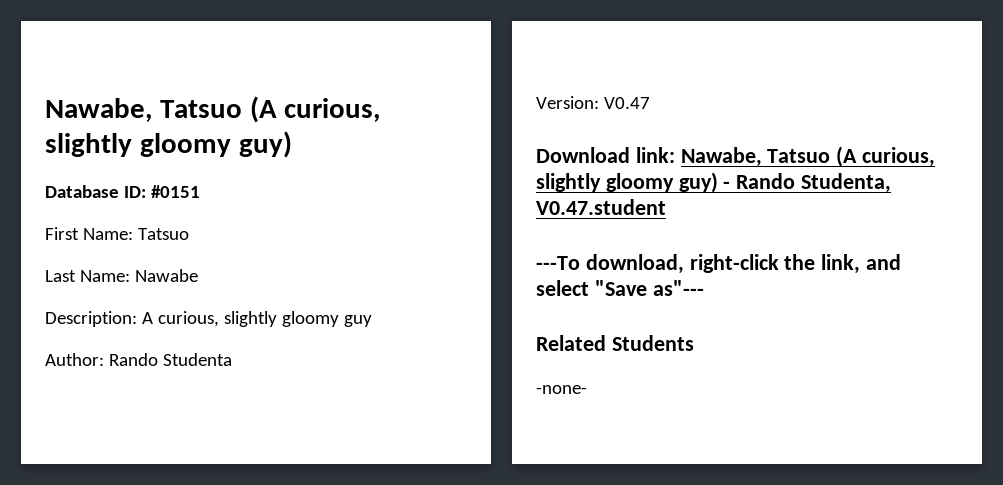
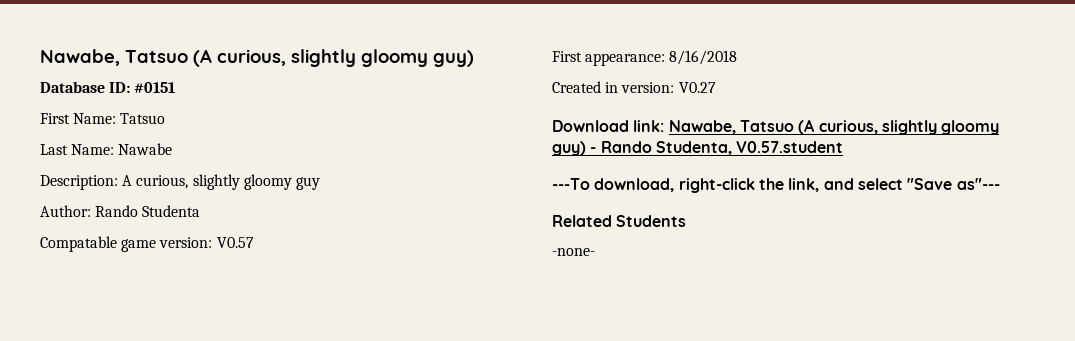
- Version: V0.47
+ Compatable game version: V0.57
+ First appearance: 8/16/2018
+ Created in version: V0.27
- Download link: Nawabe, Tatsuo (A curious, slightly gloomy guy) - Rando Studenta, V0.47.student
+ Download link: Nawabe, Tatsuo (A curious, slightly gloomy guy) - Rando Studenta, V0.57.student

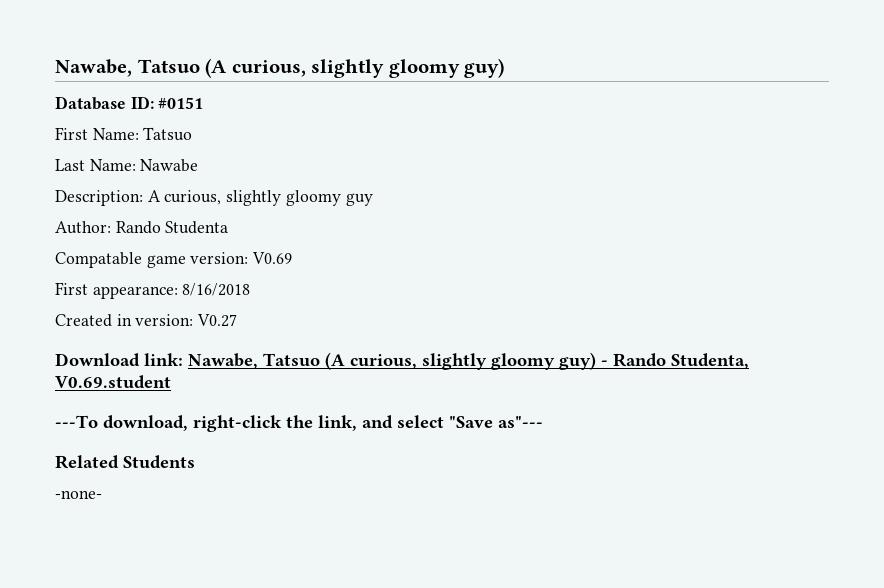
- Compatable game version: V0.57
+ Compatable game version: V0.69
- Download link: Nawabe, Tatsuo (A curious, slightly gloomy guy) - Rando Studenta, V0.57.student
+ Download link: Nawabe, Tatsuo (A curious, slightly gloomy guy) - Rando Studenta, V0.69.student

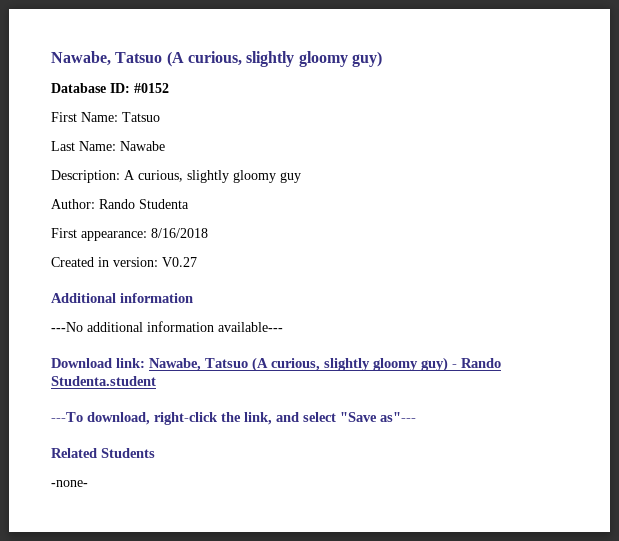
- Database ID: #0151
+ Database ID: #0152
- Compatable game version: V0.69
+ Additional information
+ ---No additional information available---
- Download link: Nawabe, Tatsuo (A curious, slightly gloomy guy) - Rando Studenta, V0.69.student
+ Download link: Nawabe, Tatsuo (A curious, slightly gloomy guy) - Rando Studenta.student

